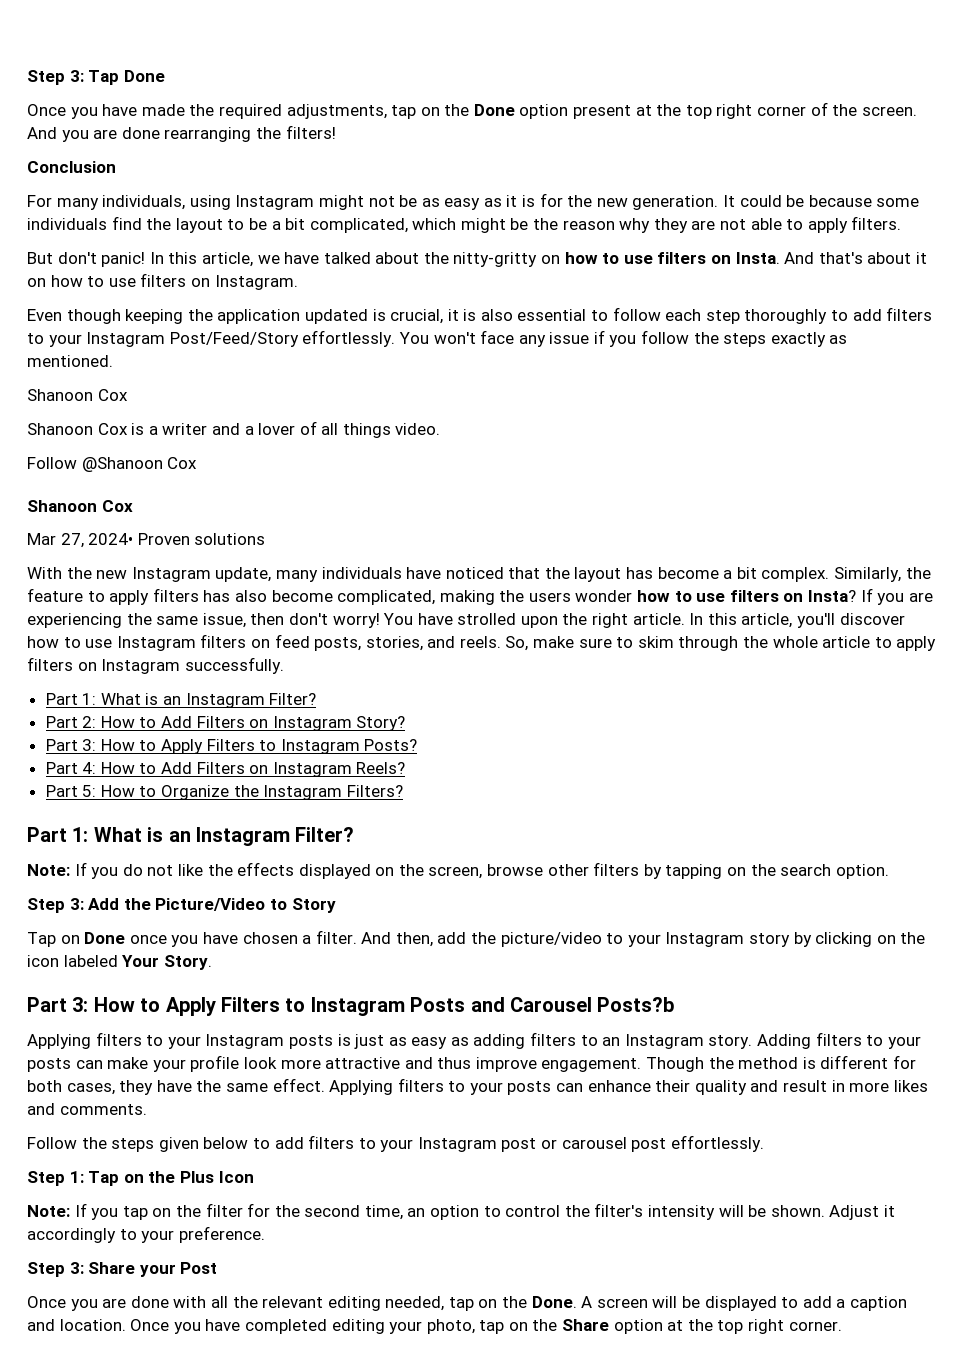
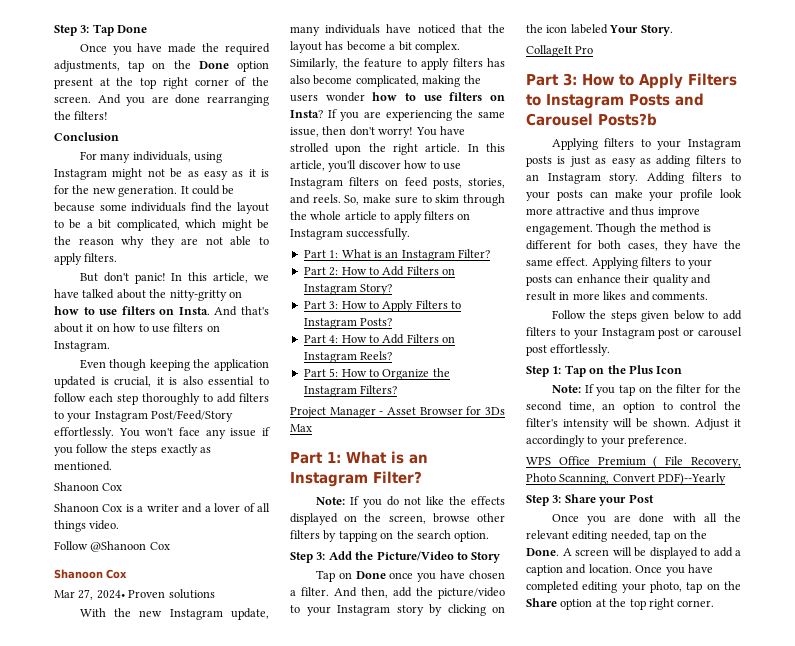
+ Project Manager - Asset Browser for 3Ds Max
+ CollageIt Pro
+ WPS Office Premium ( File Recovery, Photo Scanning, Convert PDF)--Yearly

